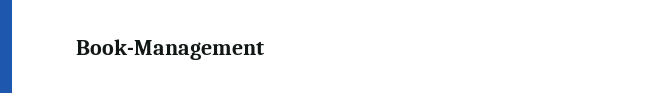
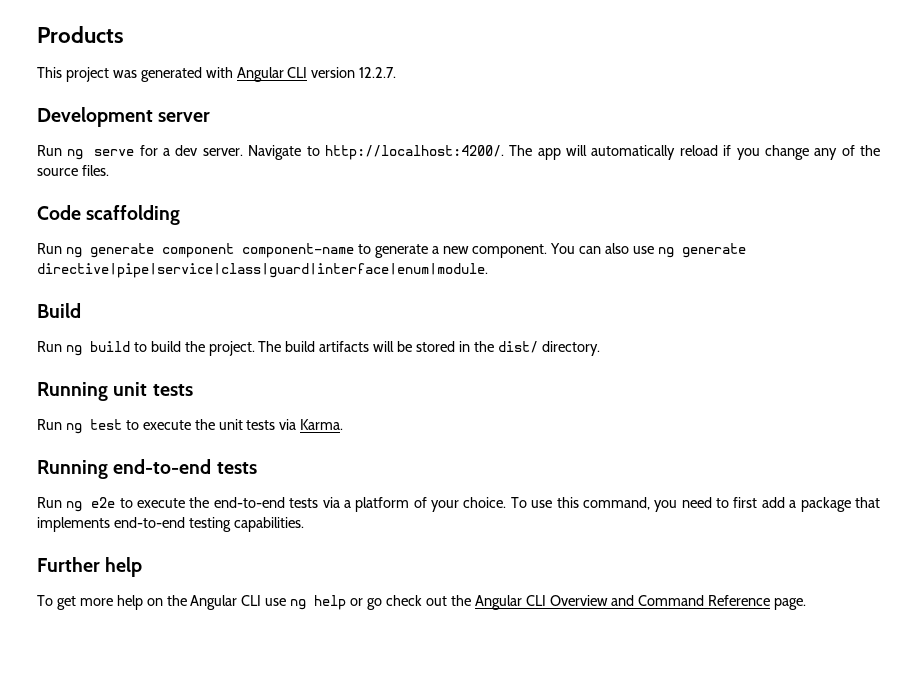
- Book-Management
+ Products
+ This project was generated with Angular CLI version 12.2.7.
+ Development server
+ Run ng serve for a dev server. Navigate to http://localhost:4200/. The app will automatically reload if you change any of the source files.
+ Code scaffolding
+ Run ng generate component component-name to generate a new component. You can also use ng generate directive|pipe|service|class|guard|interface|enum|module.
+ Build
+ Run ng build to build the project. The build artifacts will be stored in the dist/ directory.
+ Running unit tests
+ Run ng test to execute the unit tests via Karma.
+ Running end-to-end tests
+ Run ng e2e to execute the end-to-end tests via a platform of your choice. To use this command, you need to first add a package that implements end-to-end testing capabilities.
+ Further help
+ To get more help on the Angular CLI use ng help or go check out the Angular CLI Overview and Command Reference page.

